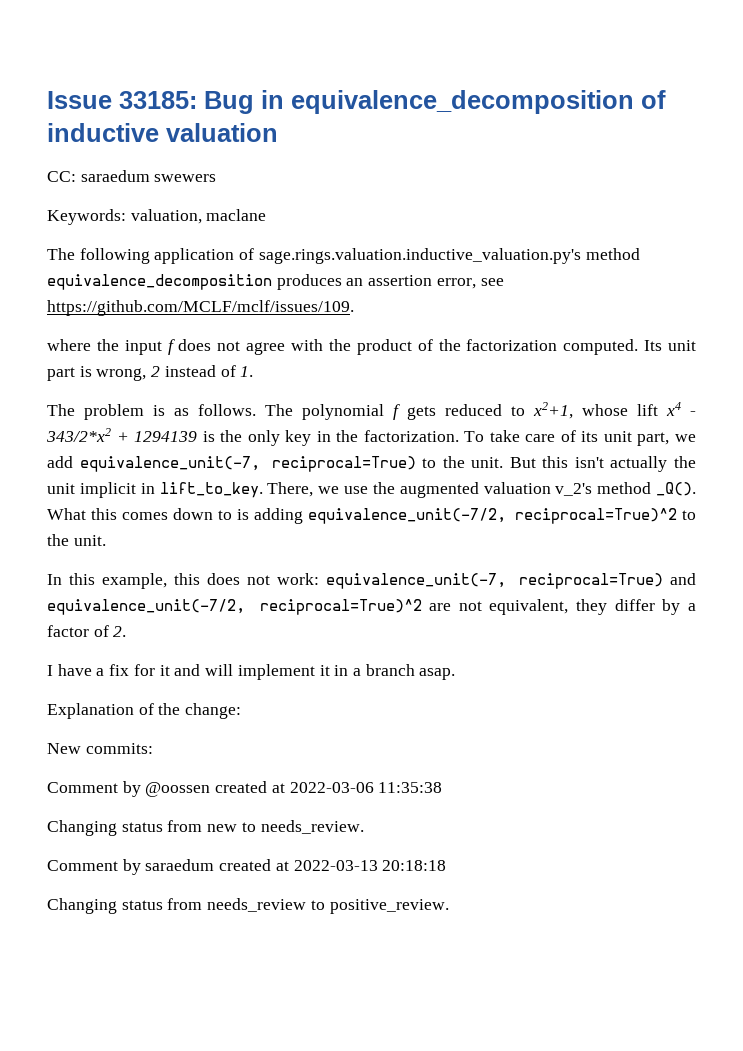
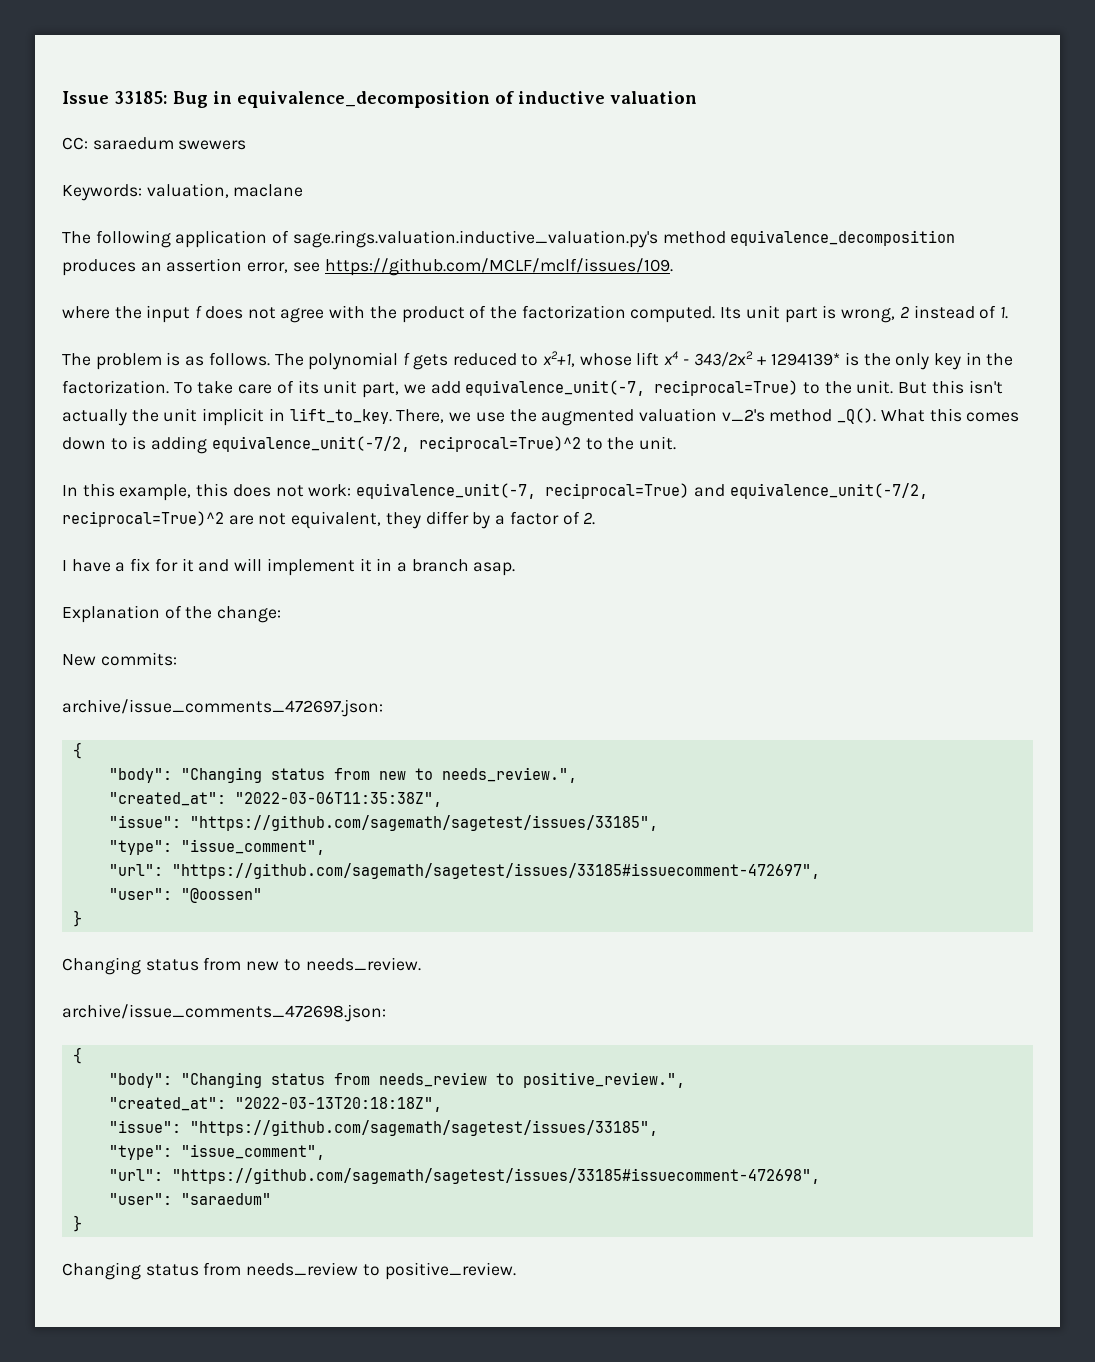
- The polynomial f gets reduced to x2+1, whose lift x4 - 343/2*x2 + 1294139 is the only key in the factorization.
+ The polynomial f gets reduced to x2+1, whose lift x4 - 343/2x2 + 1294139* is the only key in the factorization.
- Comment by @oossen created at 2022-03-06 11:35:38
+ archive/issue_comments_472697.json:
+ {
+ "body": "Changing status from new to needs_review.",
+ "created_at": "2022-03-06T11:35:38Z",
+ "issue": "https://github.com/sagemath/sagetest/issues/33185",
+ "type": "issue_comment",
+ "url": "https://github.com/sagemath/sagetest/issues/33185#issuecomment-472697",
+ "user": "@oossen"
+ }
- Comment by saraedum created at 2022-03-13 20:18:18
+ archive/issue_comments_472698.json:
+ {
+ "body": "Changing status from needs_review to positive_review.",
+ "created_at": "2022-03-13T20:18:18Z",
+ "issue": "https://github.com/sagemath/sagetest/issues/33185",
+ "type": "issue_comment",
+ "url": "https://github.com/sagemath/sagetest/issues/33185#issuecomment-472698",
+ "user": "saraedum"
+ }

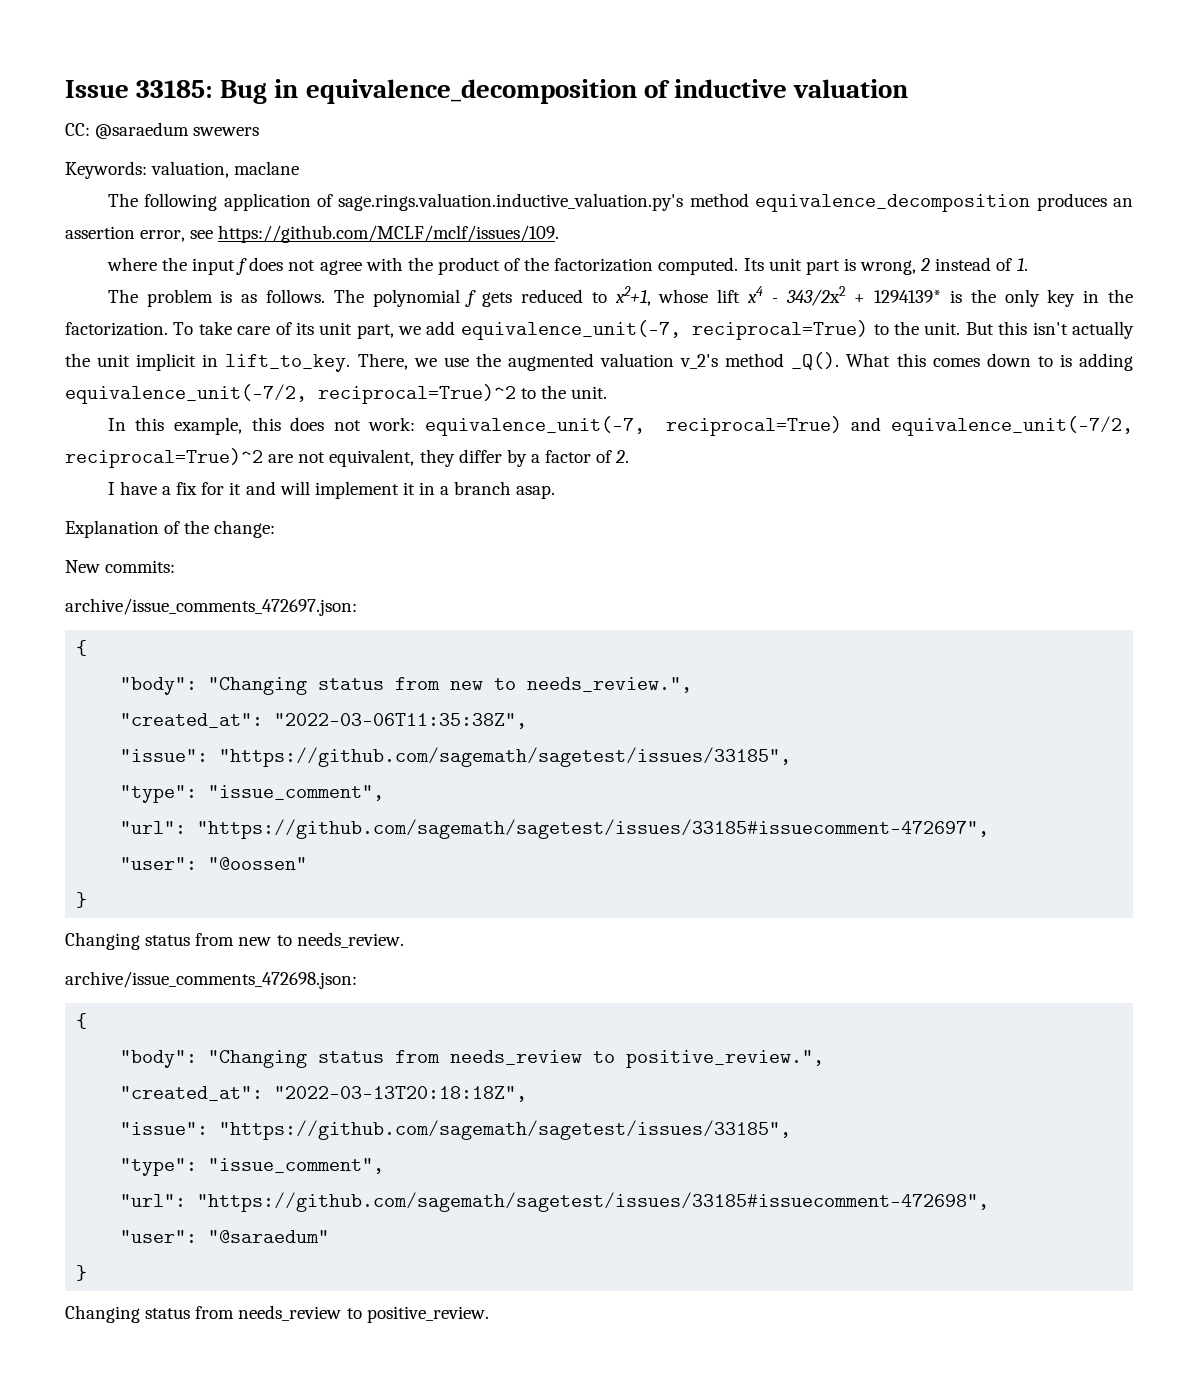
- CC: saraedum swewers
+ CC: @saraedum swewers
- "user": "saraedum"
+ "user": "@saraedum"

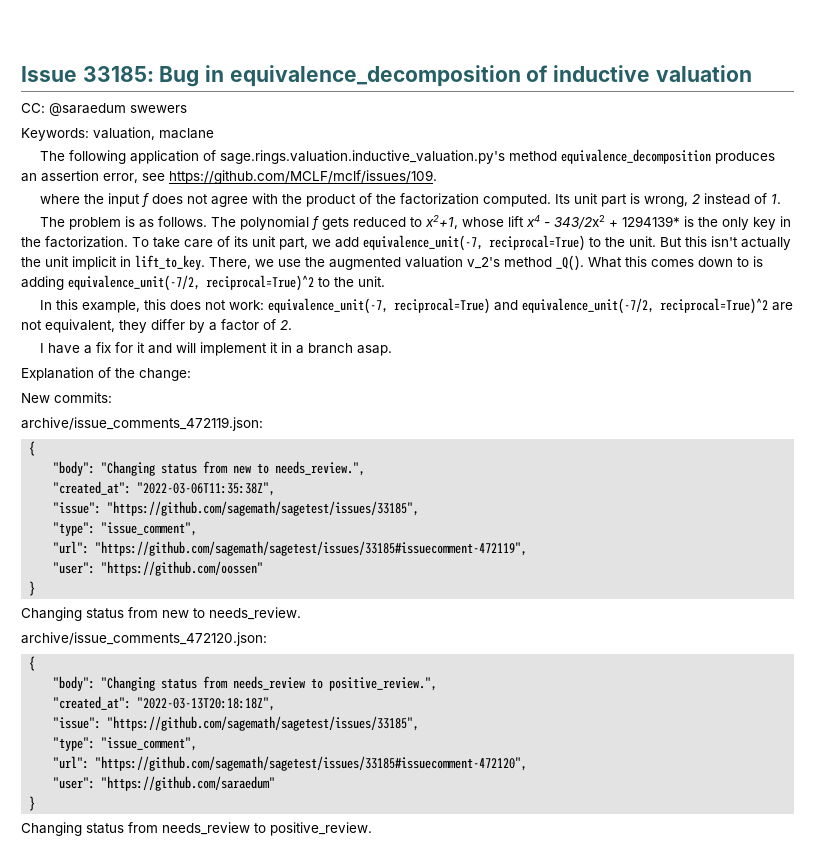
- archive/issue_comments_472697.json:
+ archive/issue_comments_472119.json:
- "url": "https://github.com/sagemath/sagetest/issues/33185#issuecomment-472697",
- "user": "@oossen"
+ "url": "https://github.com/sagemath/sagetest/issues/33185#issuecomment-472119",
+ "user": "https://github.com/oossen"
- archive/issue_comments_472698.json:
+ archive/issue_comments_472120.json:
- "url": "https://github.com/sagemath/sagetest/issues/33185#issuecomment-472698",
- "user": "@saraedum"
+ "url": "https://github.com/sagemath/sagetest/issues/33185#issuecomment-472120",
+ "user": "https://github.com/saraedum"

